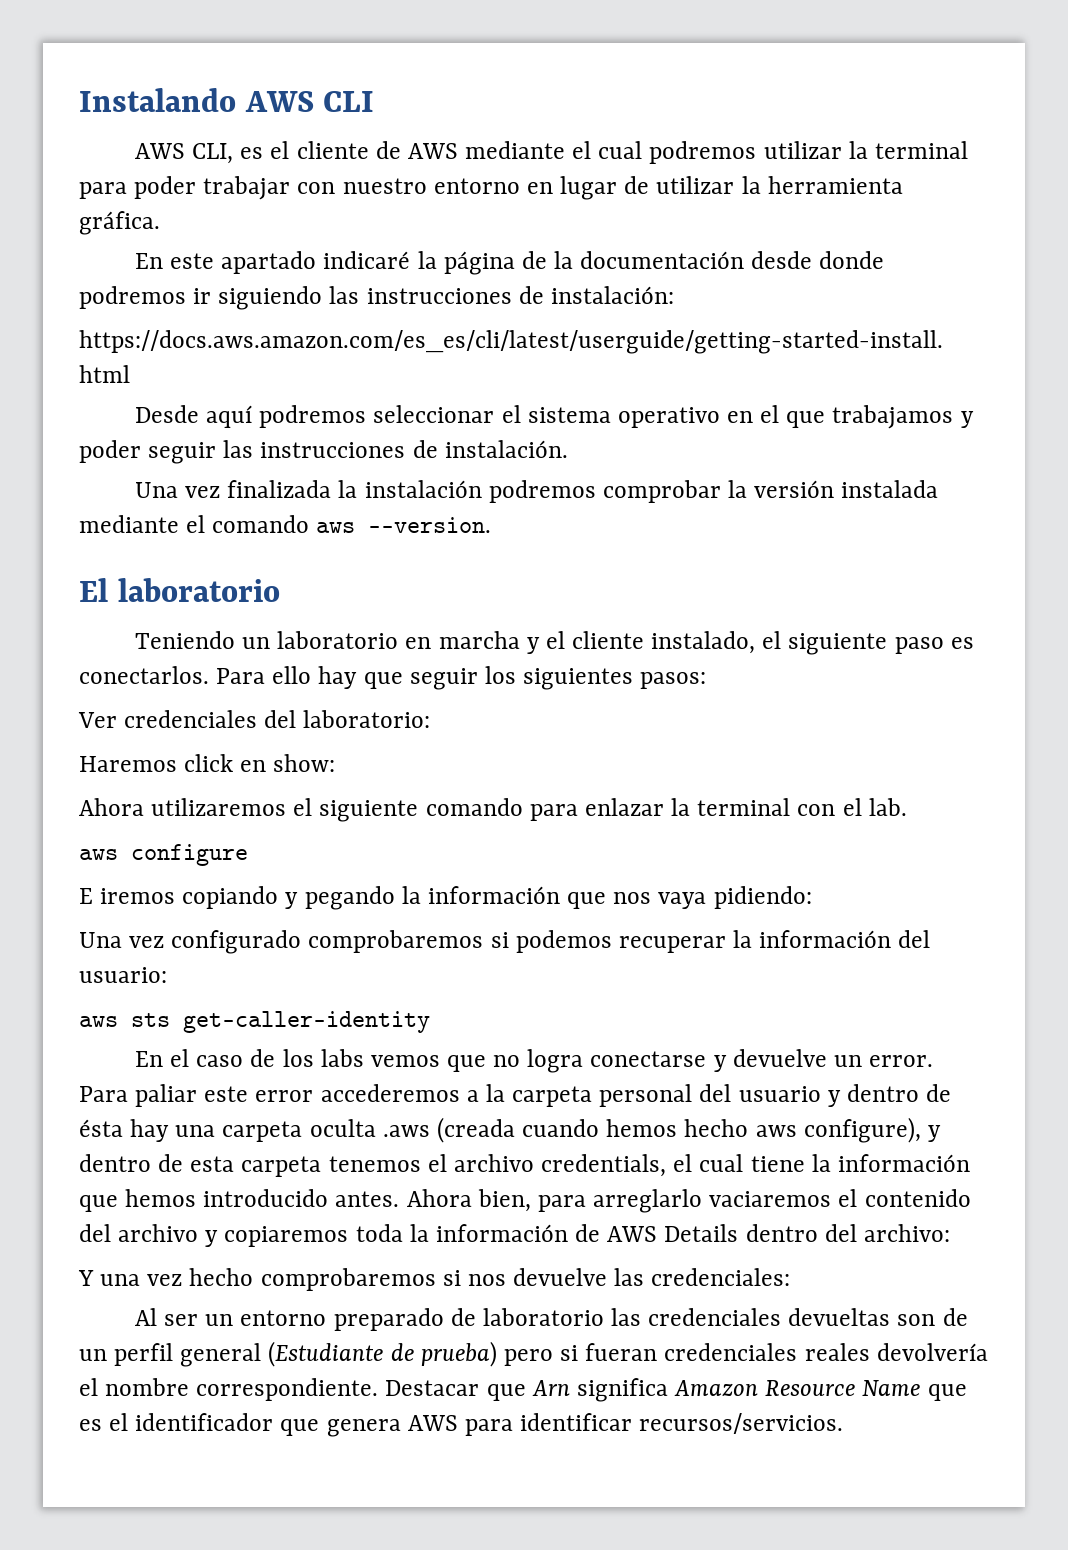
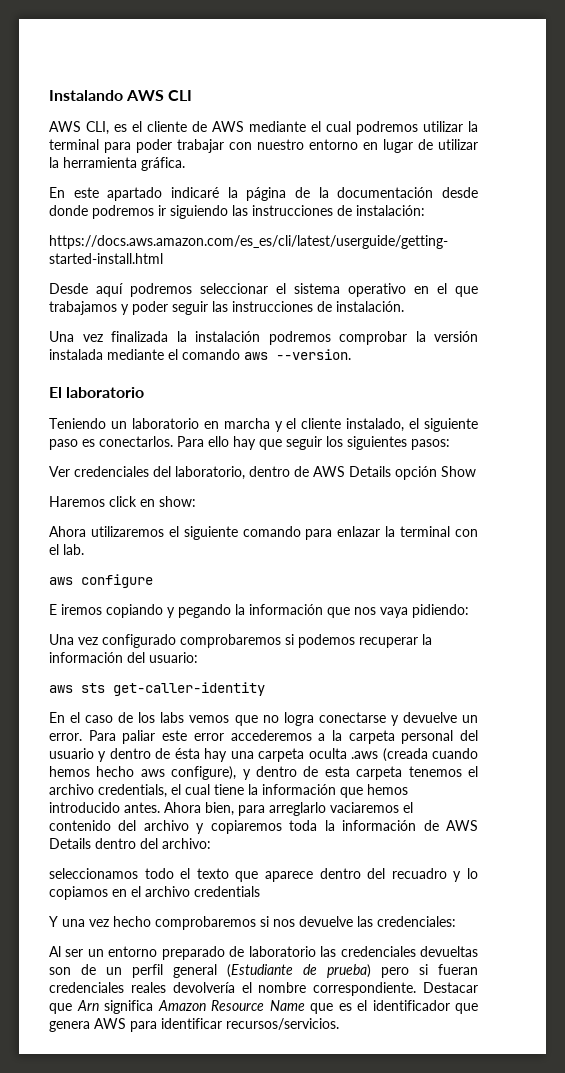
- Ver credenciales del laboratorio:
+ Ver credenciales del laboratorio, dentro de AWS Details opción Show
+ seleccionamos todo el texto que aparece dentro del recuadro y lo copiamos en el archivo credentials

